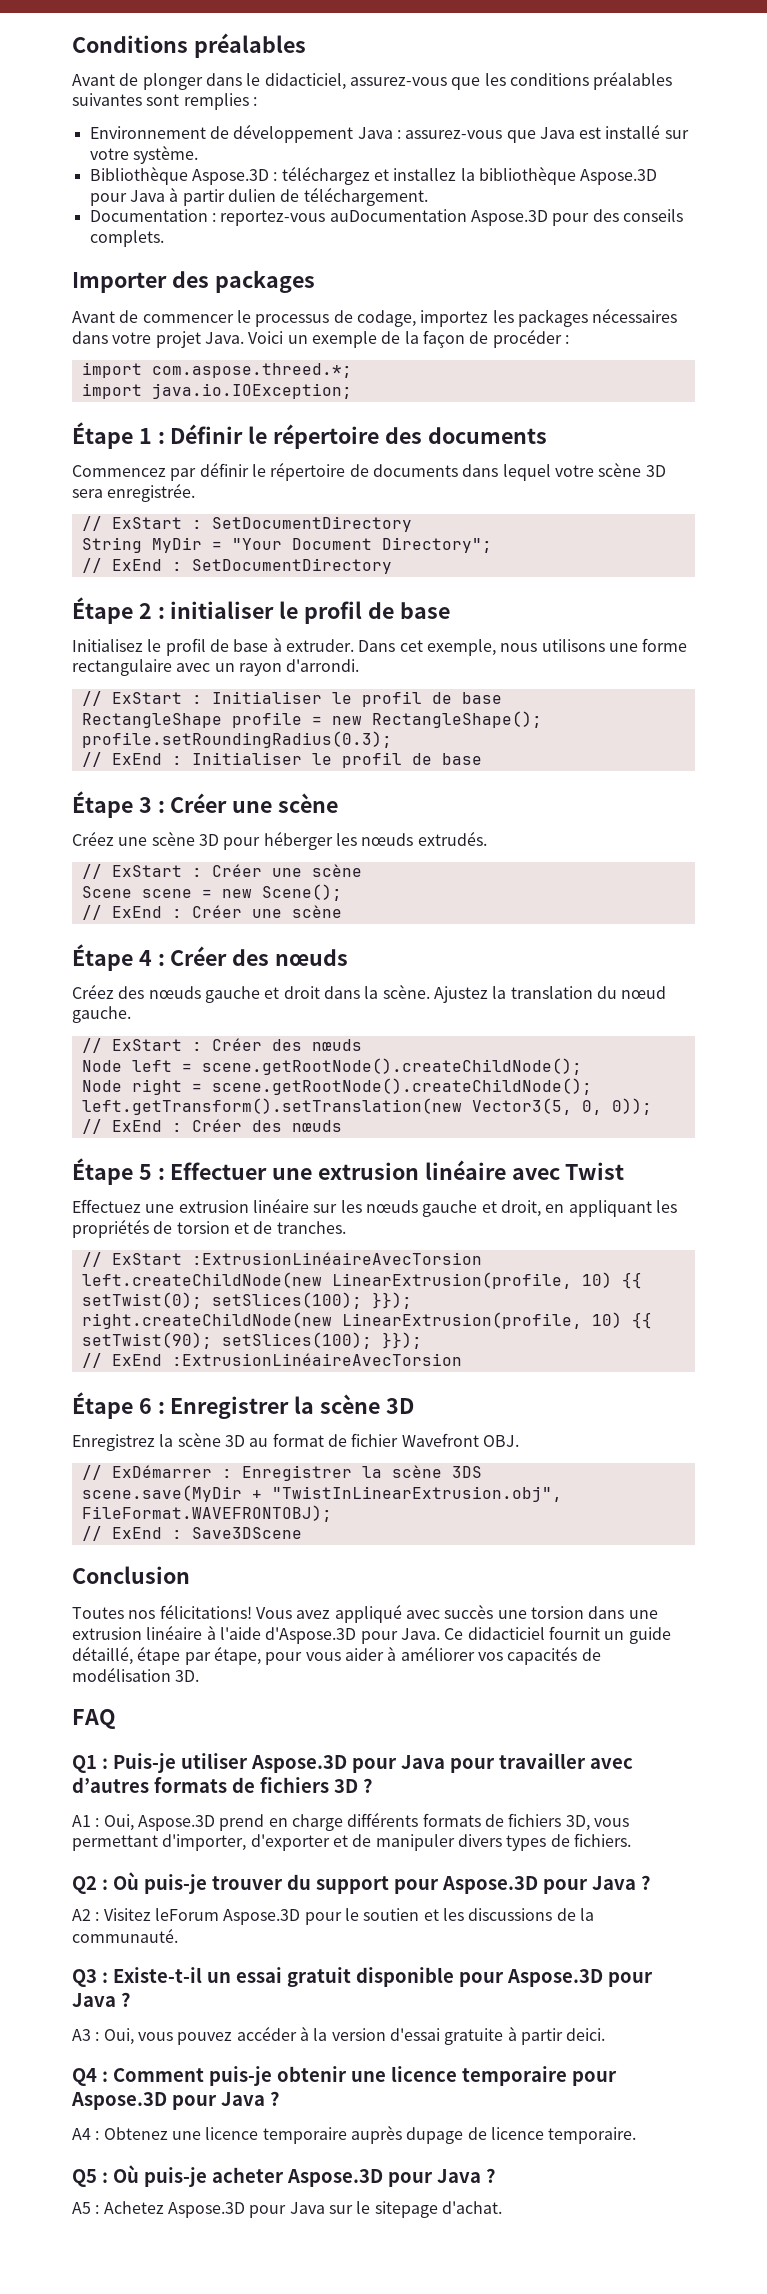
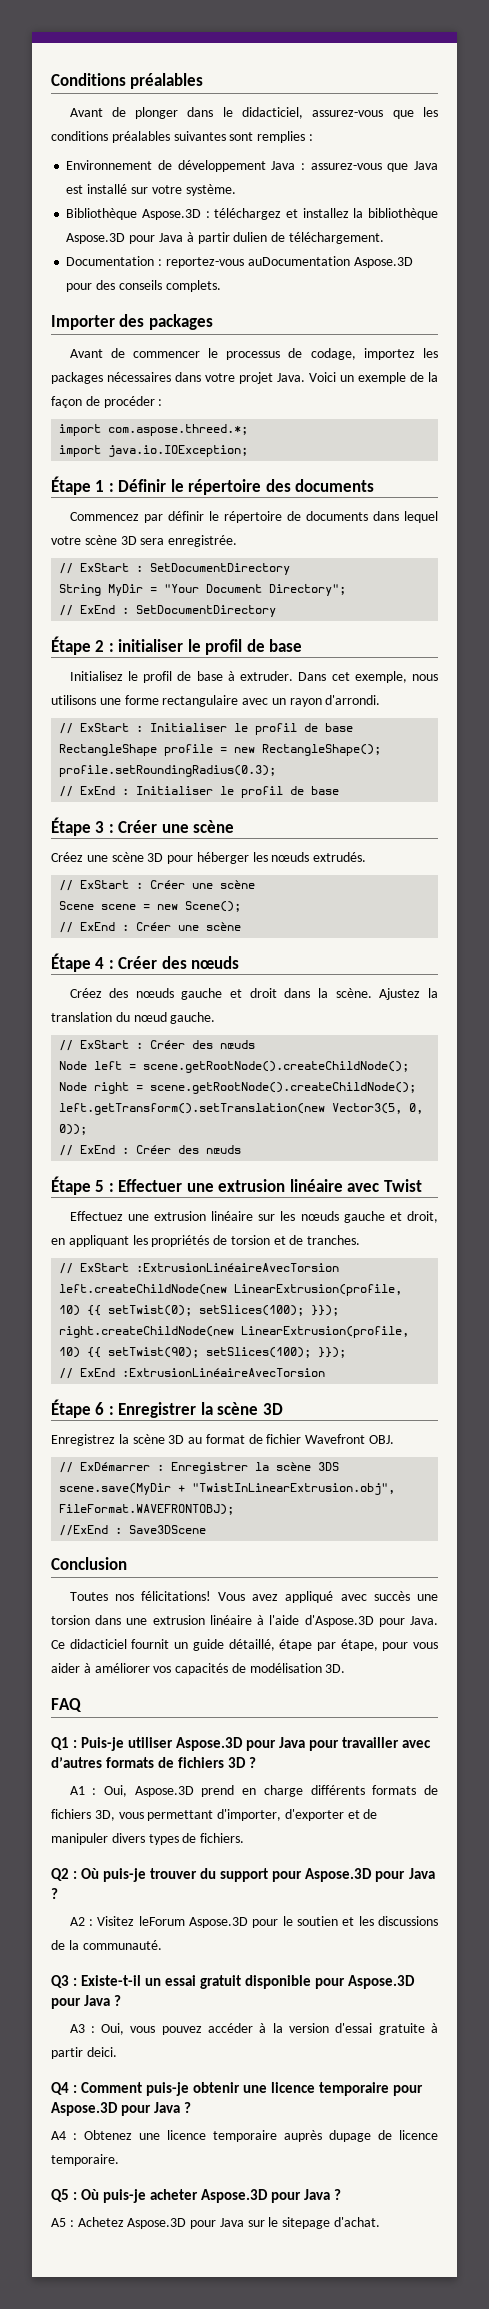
- // ExEnd : Save3DScene
+ //ExEnd : Save3DScene

